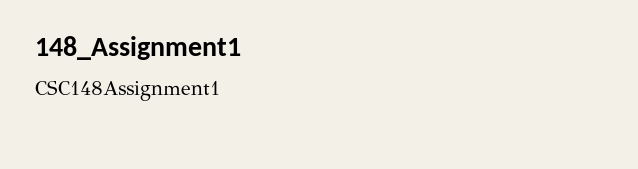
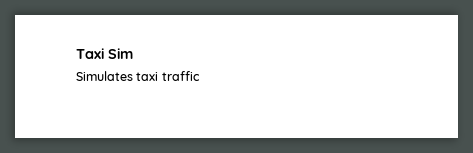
- 148_Assignment1
- CSC148Assignment1
+ Taxi Sim
+ Simulates taxi traffic

